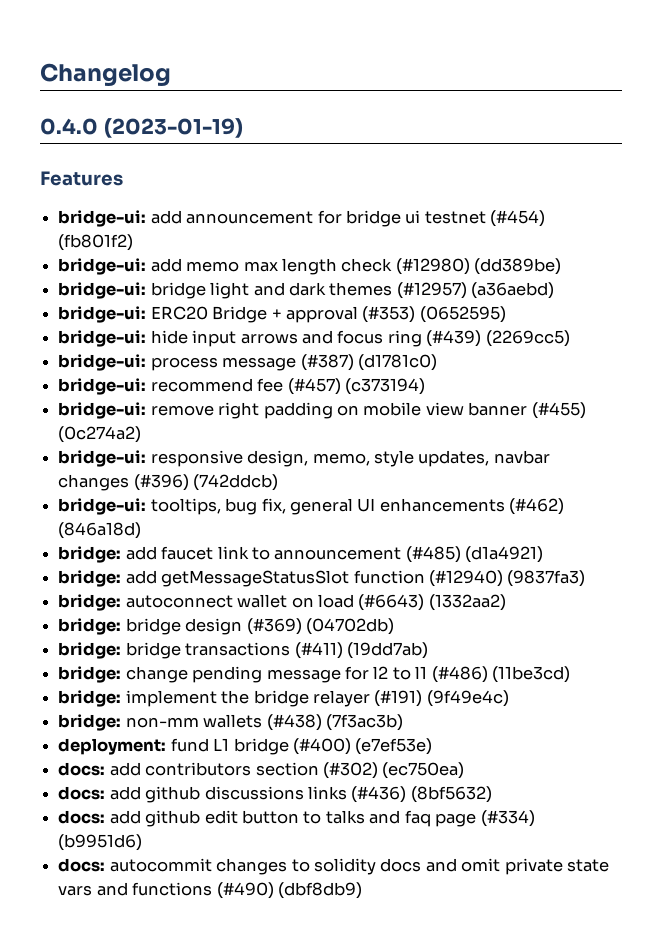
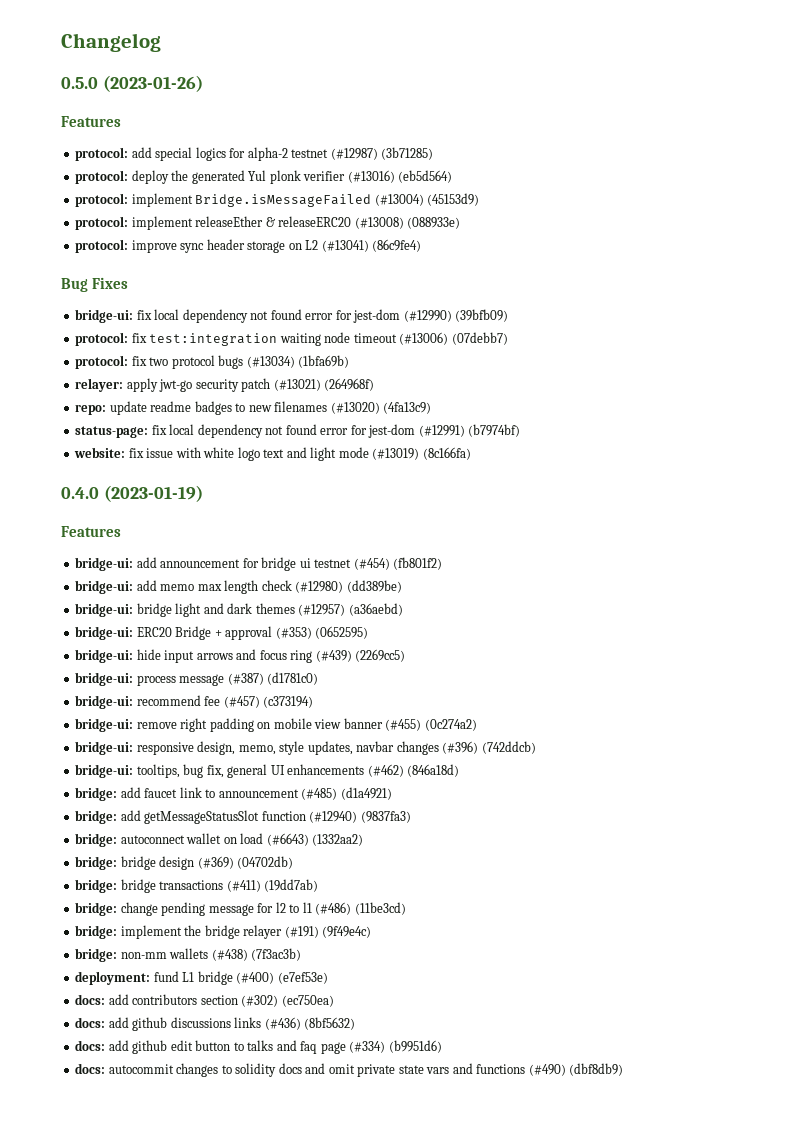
+ 0.5.0 (2023-01-26)
+ Features
+ protocol: add special logics for alpha-2 testnet (#12987) (3b71285)
+ protocol: deploy the generated Yul plonk verifier (#13016) (eb5d564)
+ protocol: implement Bridge.isMessageFailed (#13004) (45153d9)
+ protocol: implement releaseEther & releaseERC20 (#13008) (088933e)
+ protocol: improve sync header storage on L2 (#13041) (86c9fe4)
+ Bug Fixes
+ bridge-ui: fix local dependency not found error for jest-dom (#12990) (39bfb09)
+ protocol: fix test:integration waiting node timeout (#13006) (07debb7)
+ protocol: fix two protocol bugs (#13034) (1bfa69b)
+ relayer: apply jwt-go security patch (#13021) (264968f)
+ repo: update readme badges to new filenames (#13020) (4fa13c9)
+ status-page: fix local dependency not found error for jest-dom (#12991) (b7974bf)
+ website: fix issue with white logo text and light mode (#13019) (8c166fa)

